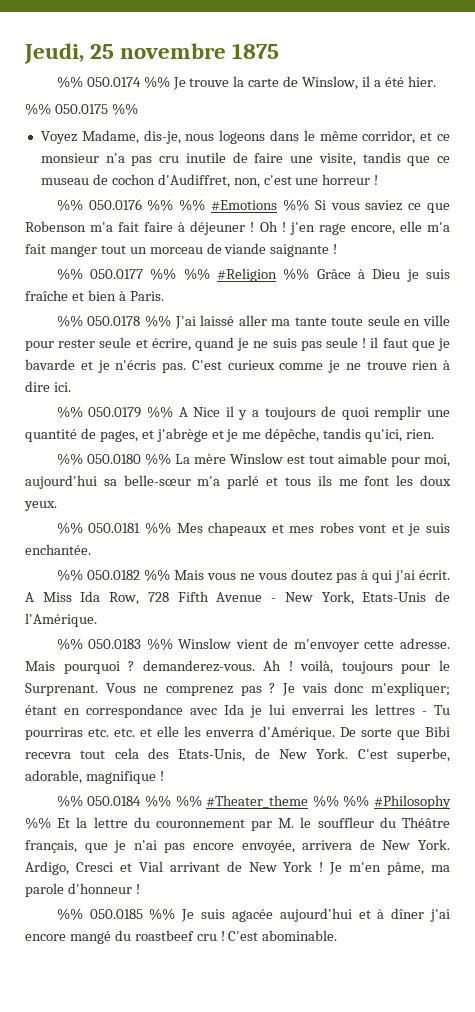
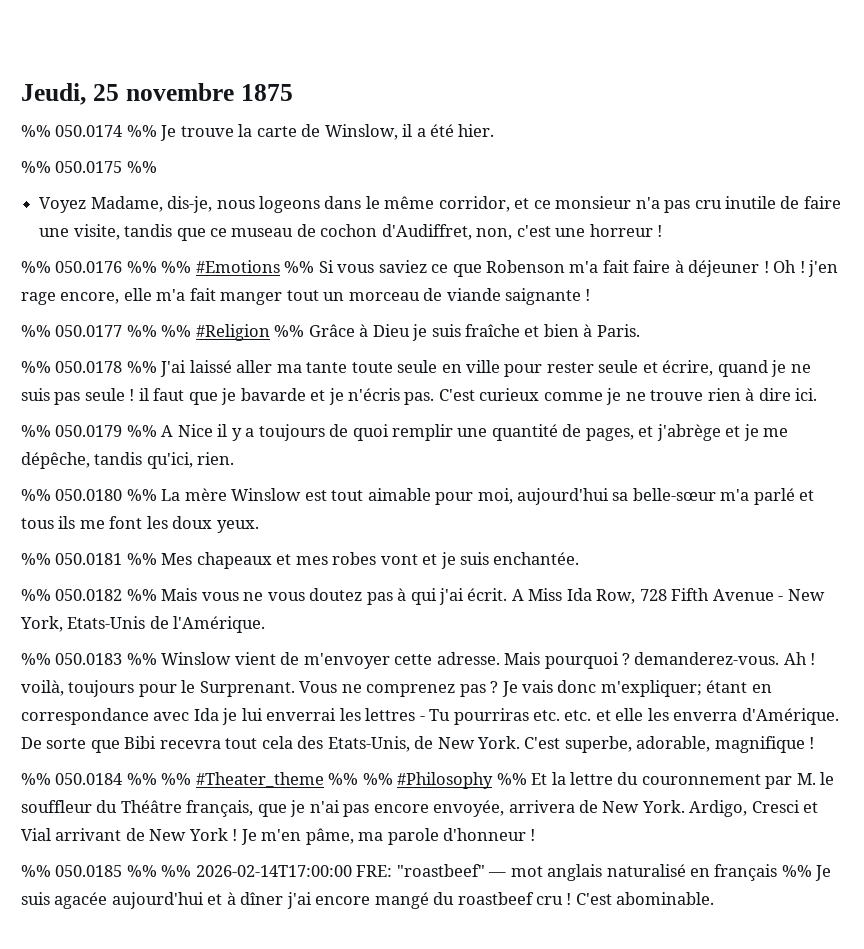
- %% 050.0185 %% Je suis agacée aujourd'hui et à dîner j'ai encore mangé du roastbeef cru !
+ %% 050.0185 %% %% 2026-02-14T17:00:00 FRE: "roastbeef" — mot anglais naturalisé en français %% Je suis agacée aujourd'hui et à dîner j'ai encore mangé du roastbeef cru !

